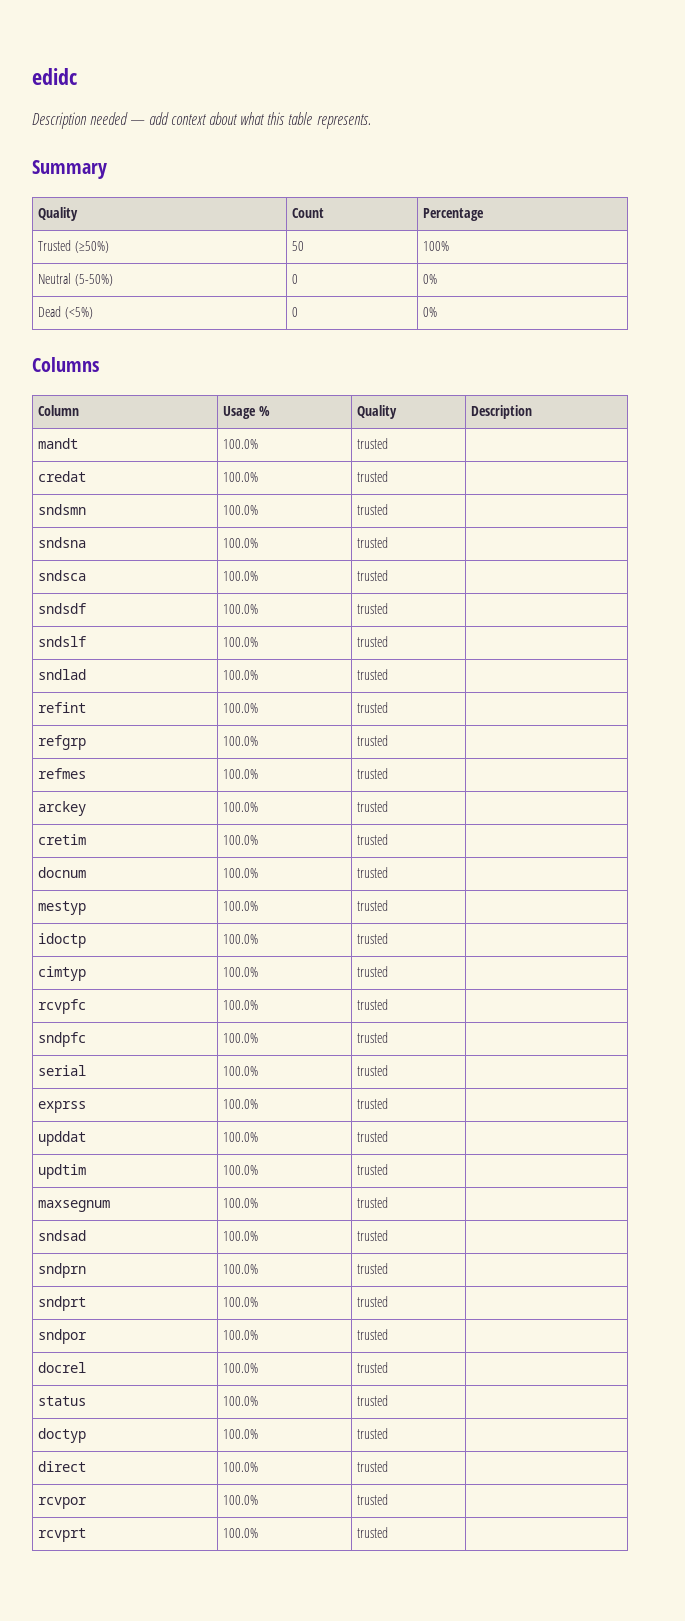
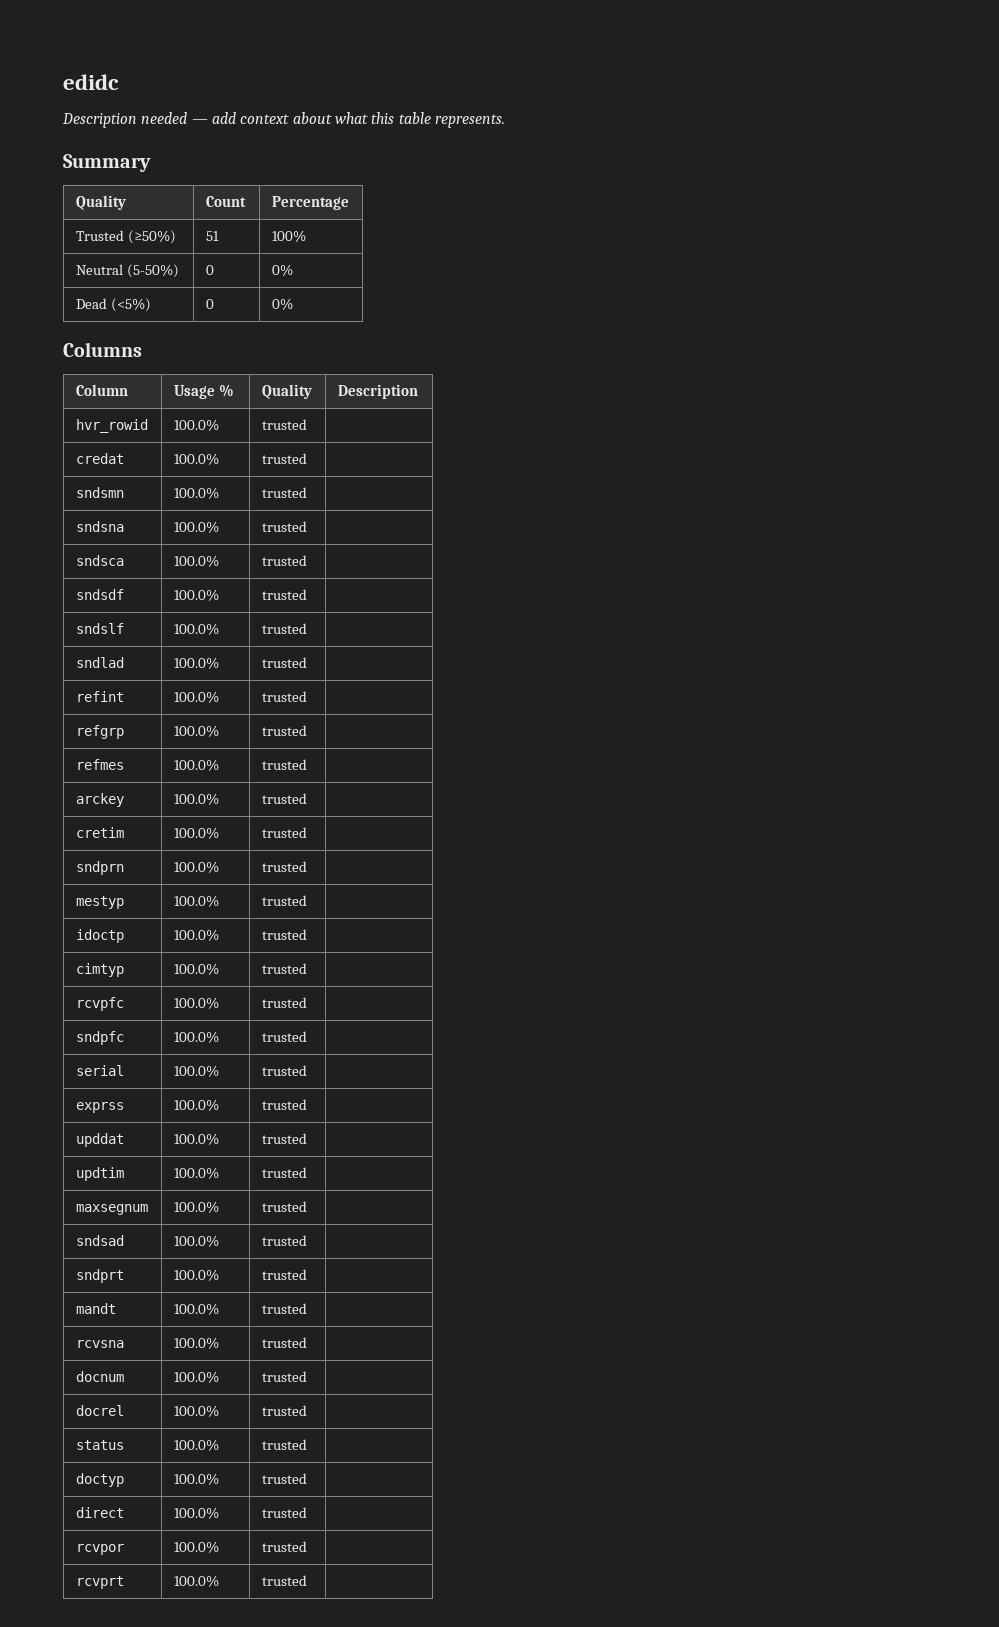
- Trusted (≥50%) | 50 | 100%
+ Trusted (≥50%) | 51 | 100%
- mandt | 100.0% | trusted |
+ hvr_rowid | 100.0% | trusted |
- docnum | 100.0% | trusted |
+ sndprn | 100.0% | trusted |
- sndprn | 100.0% | trusted |
- sndpor | 100.0% | trusted |
+ mandt | 100.0% | trusted |
+ rcvsna | 100.0% | trusted |
+ docnum | 100.0% | trusted |

